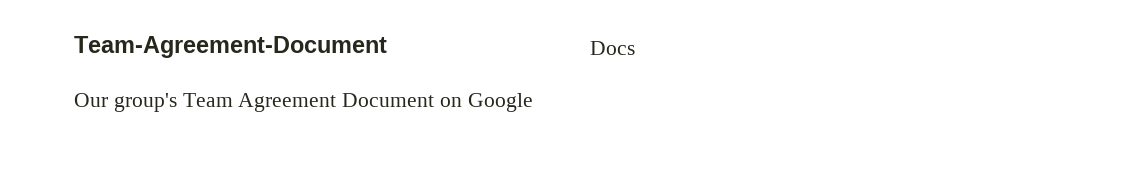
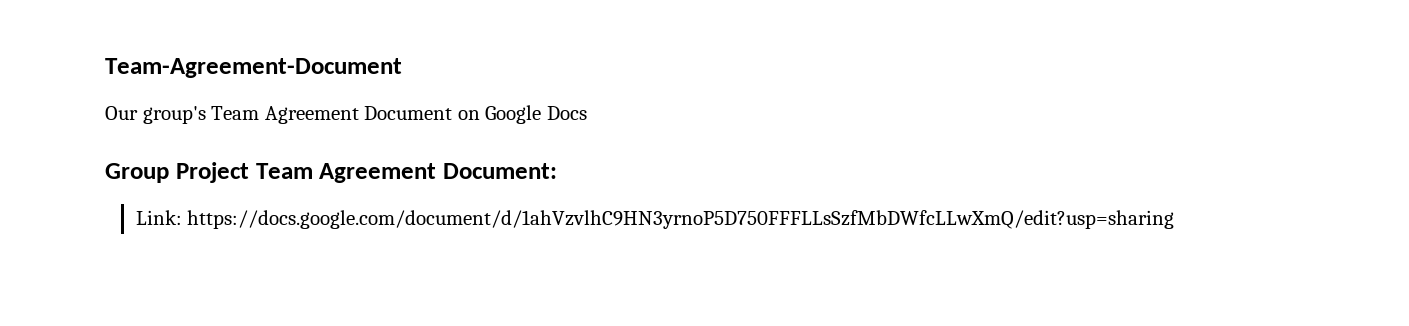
+ Group Project Team Agreement Document:
+ Link: https://docs.google.com/document/d/1ahVzvlhC9HN3yrnoP5D750FFFLLsSzfMbDWfcLLwXmQ/edit?usp=sharing

